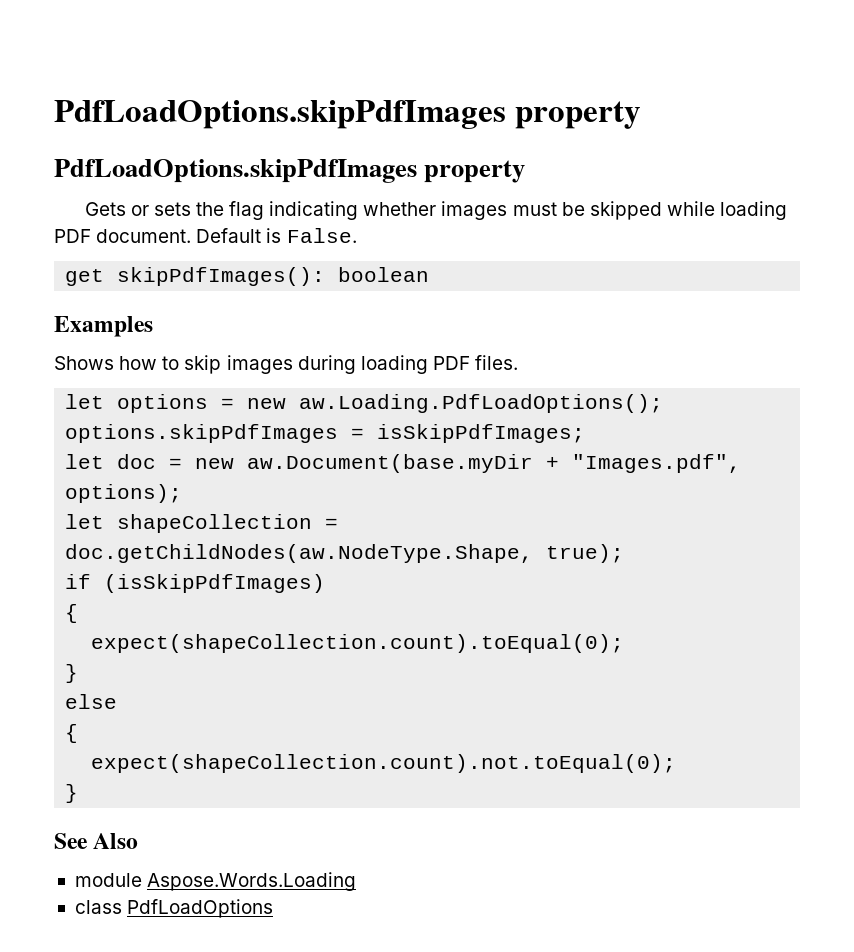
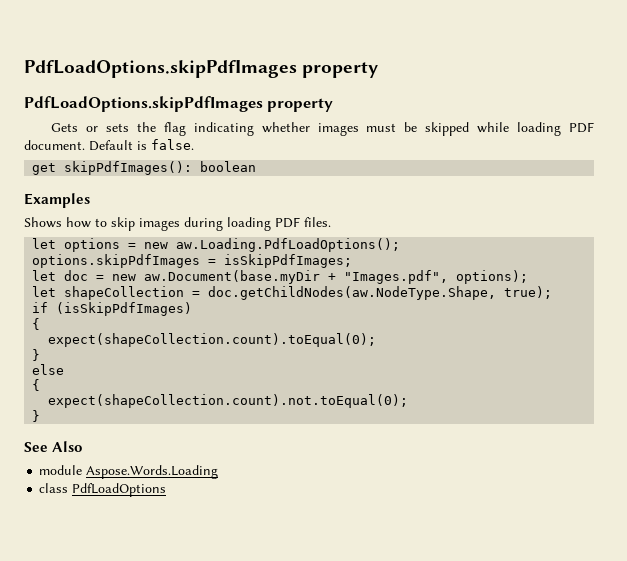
- Default is False.
+ Default is false.

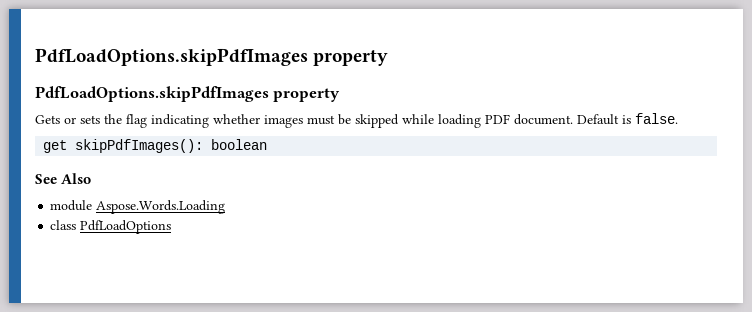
- Examples
- Shows how to skip images during loading PDF files.
- let options = new aw.Loading.PdfLoadOptions();
- options.skipPdfImages = isSkipPdfImages;
- let doc = new aw.Document(base.myDir + "Images.pdf", options);
- let shapeCollection = doc.getChildNodes(aw.NodeType.Shape, true);
- if (isSkipPdfImages)
- {
- expect(shapeCollection.count).toEqual(0);
- }
- else
- {
- expect(shapeCollection.count).not.toEqual(0);
- }

